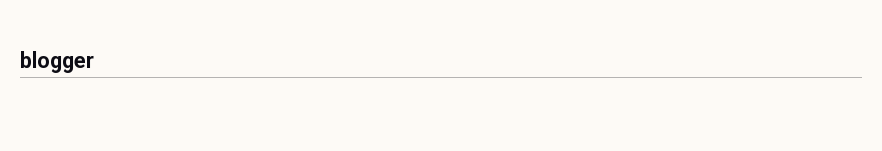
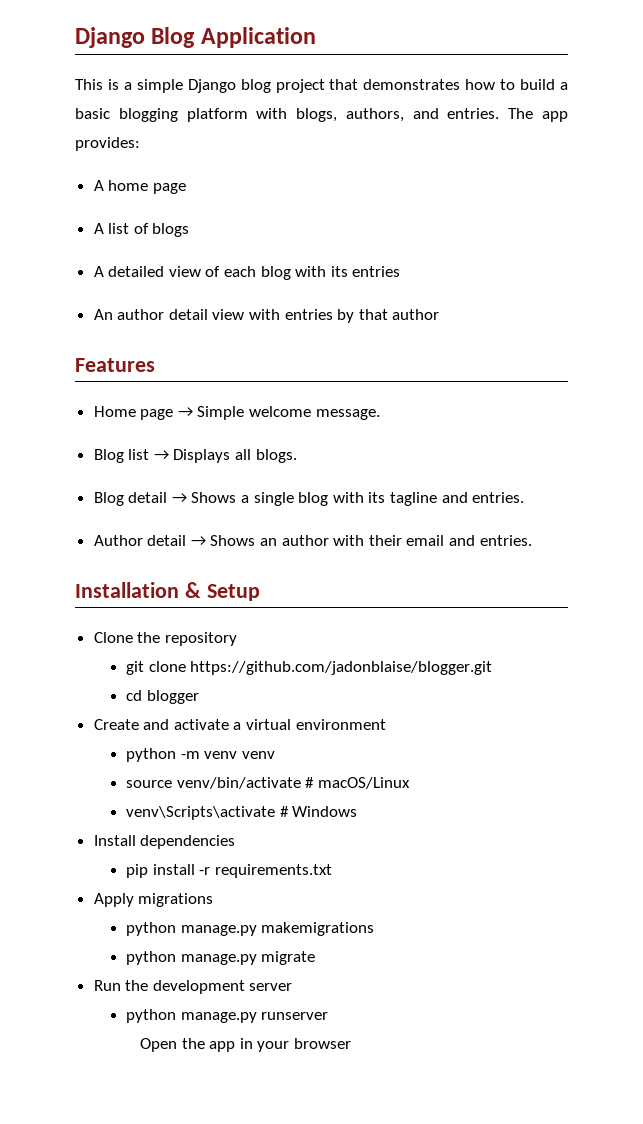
- blogger
+ Django Blog Application
+ This is a simple Django blog project that demonstrates how to build a basic blogging platform with blogs, authors, and entries. The app provides:
+ A home page
+ A list of blogs
+ A detailed view of each blog with its entries
+ An author detail view with entries by that author
+ Features
+ Home page → Simple welcome message.
+ Blog list → Displays all blogs.
+ Blog detail → Shows a single blog with its tagline and entries.
+ Author detail → Shows an author with their email and entries.
+ Installation & Setup
+ Clone the repository
+ git clone https://github.com/jadonblaise/blogger.git
+ cd blogger
+ Create and activate a virtual environment
+ python -m venv venv
+ source venv/bin/activate # macOS/Linux
+ venv\Scripts\activate # Windows
+ Install dependencies
+ pip install -r requirements.txt
+ Apply migrations
+ python manage.py makemigrations
+ python manage.py migrate
+ Run the development server
+ python manage.py runserver
+ Open the app in your browser

